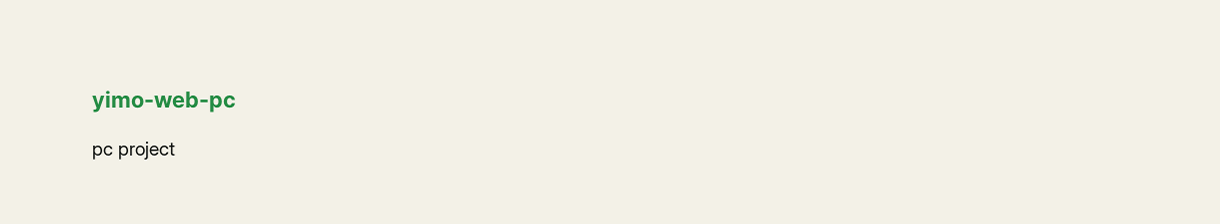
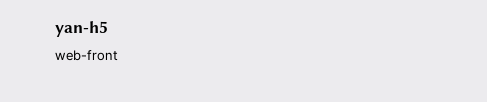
- yimo-web-pc
- pc project
+ yan-h5
+ web-front

